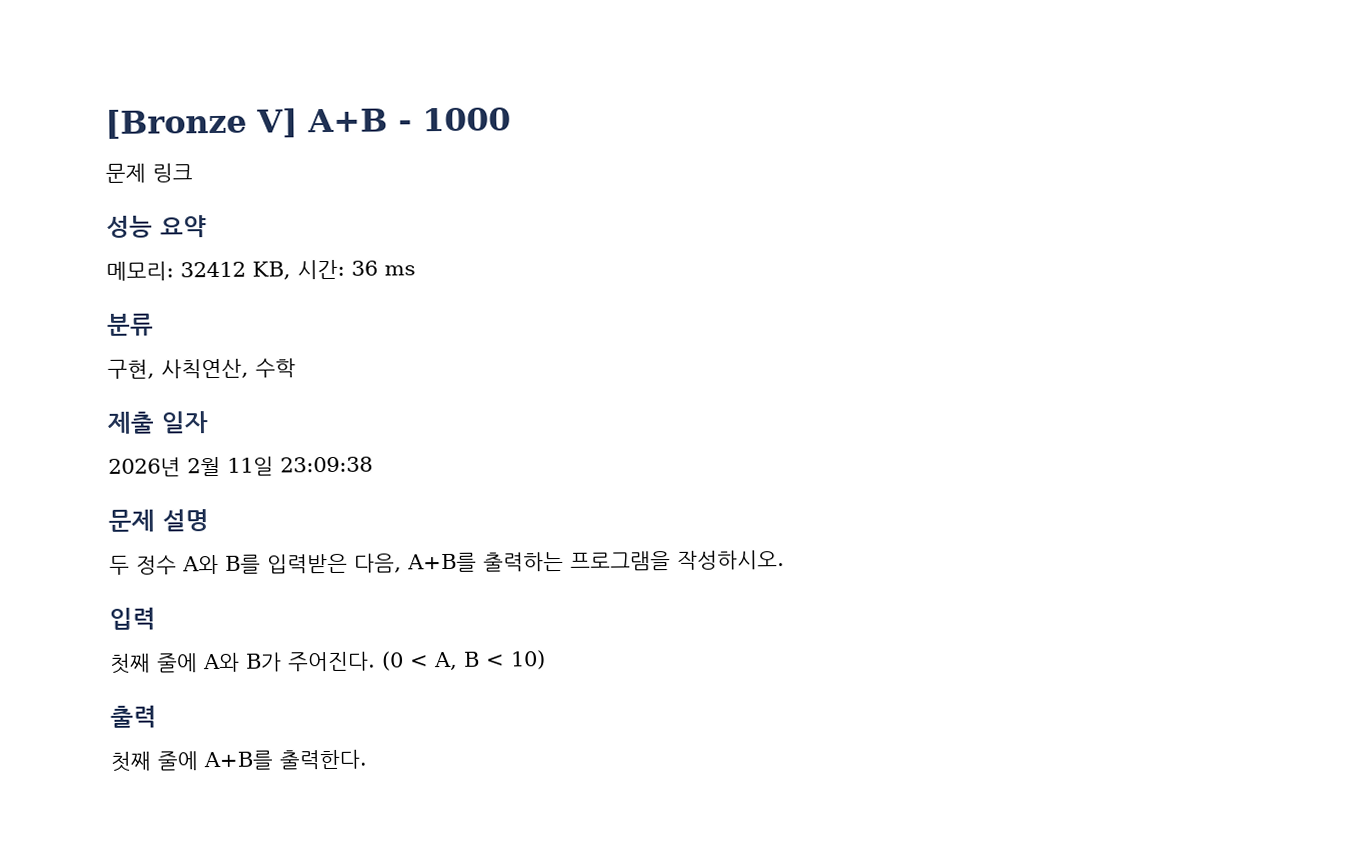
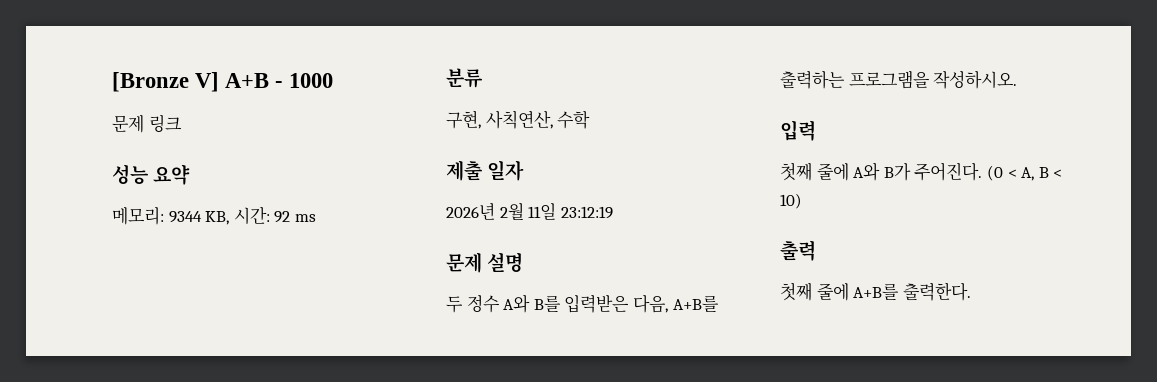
- 메모리: 32412 KB, 시간: 36 ms
+ 메모리: 9344 KB, 시간: 92 ms
- 2026년 2월 11일 23:09:38
+ 2026년 2월 11일 23:12:19

